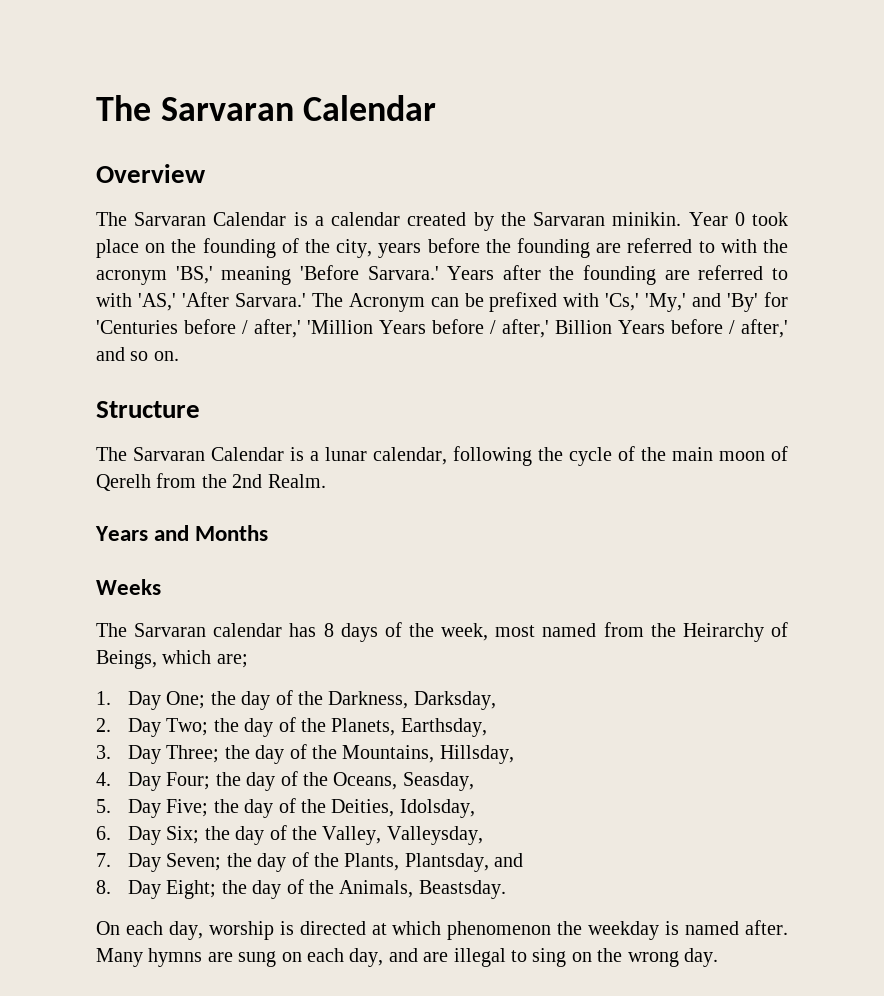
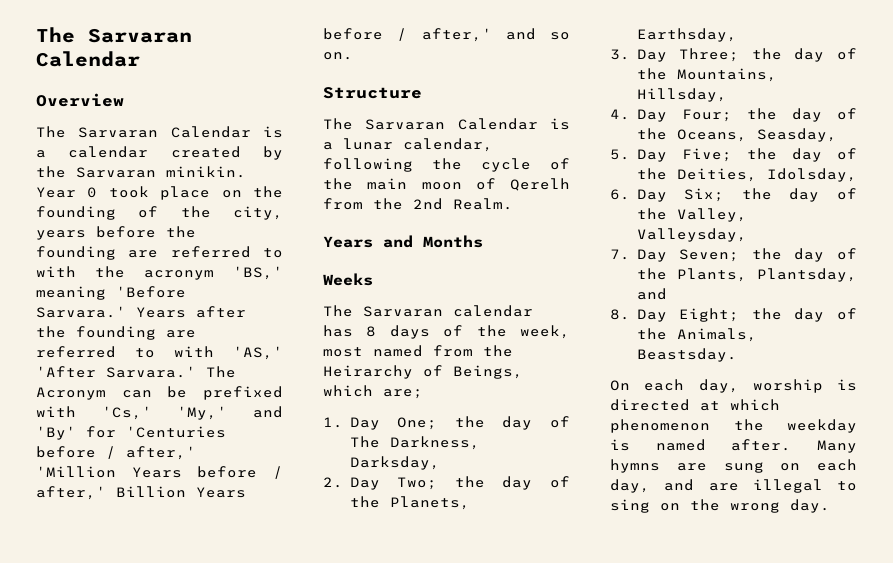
- 1. Day One; the day of the Darkness, Darksday,
+ 1. Day One; the day of The Darkness, Darksday,

